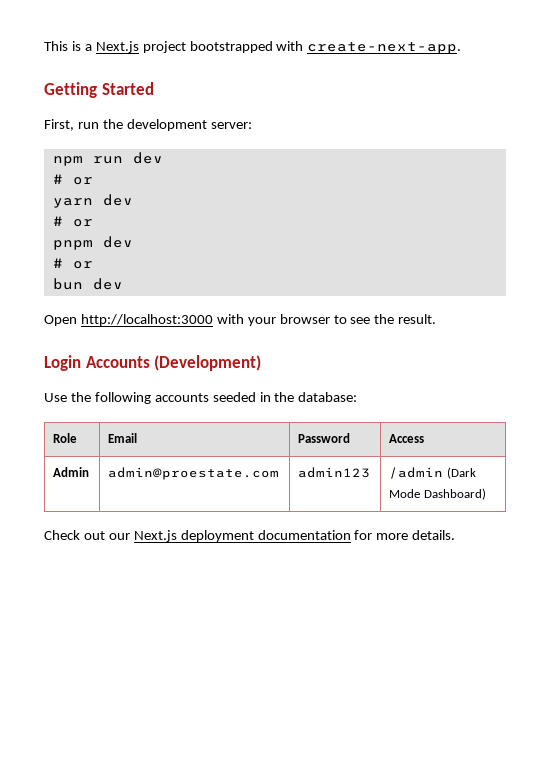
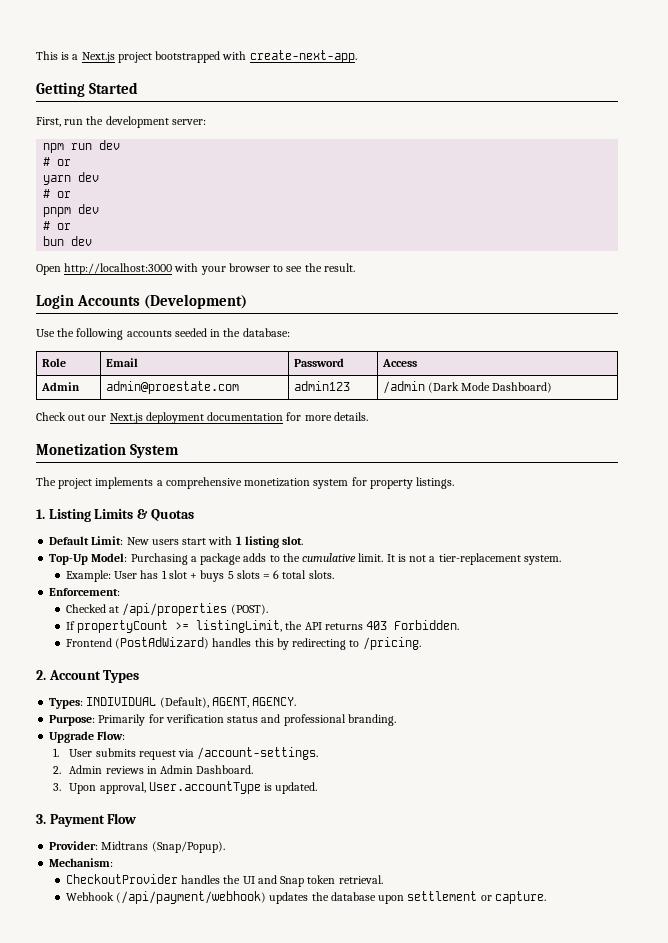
+ Monetization System
+ The project implements a comprehensive monetization system for property listings.
+ 1. Listing Limits & Quotas
+ Default Limit: New users start with 1 listing slot.
+ Top-Up Model: Purchasing a package adds to the cumulative limit. It is not a tier-replacement system.
+ Example: User has 1 slot + buys 5 slots = 6 total slots.
+ Enforcement:
+ Checked at /api/properties (POST).
+ If propertyCount >= listingLimit, the API returns 403 Forbidden.
+ Frontend (PostAdWizard) handles this by redirecting to /pricing.
+ 2. Account Types
+ Types: INDIVIDUAL (Default), AGENT, AGENCY.
+ Purpose: Primarily for verification status and professional branding.
+ Upgrade Flow:
+ 1. User submits request via /account-settings.
+ 2. Admin reviews in Admin Dashboard.
+ 3. Upon approval, User.accountType is updated.
+ 3. Payment Flow
+ Provider: Midtrans (Snap/Popup).
+ Mechanism:
+ CheckoutProvider handles the UI and Snap token retrieval.
+ Webhook (/api/payment/webhook) updates the database upon settlement or capture.

